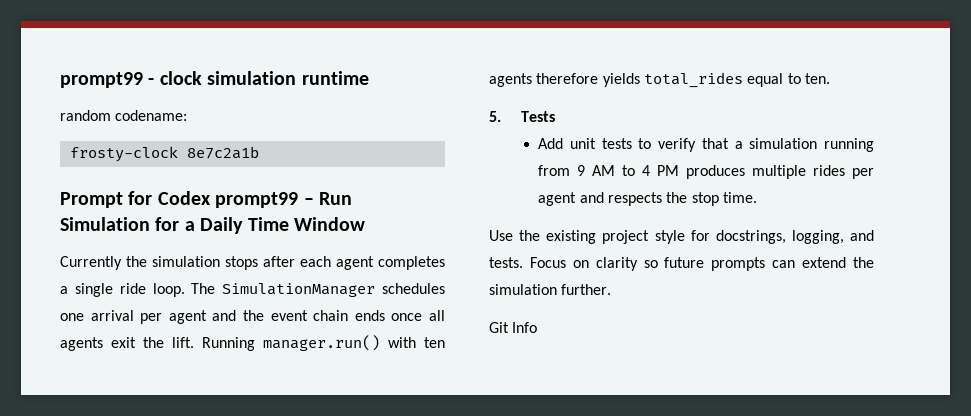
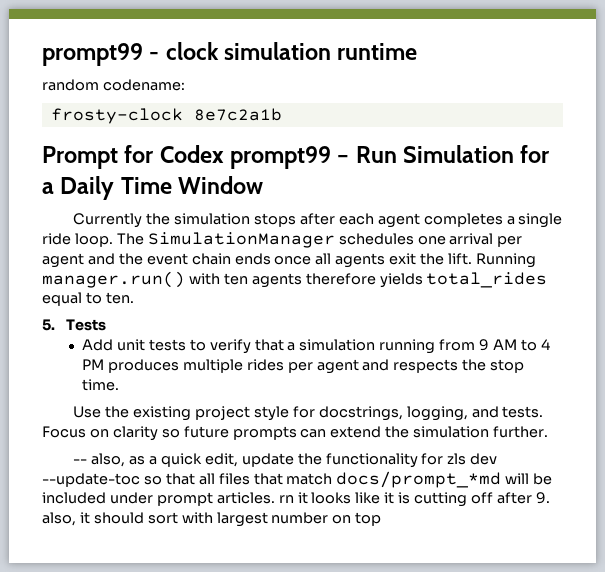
- Git Info
+ -- also, as a quick edit, update the functionality for zls dev --update-toc so that all files that match docs/prompt_*md will be included under prompt articles. rn it looks like it is cutting off after 9. also, it should sort with largest number on top

